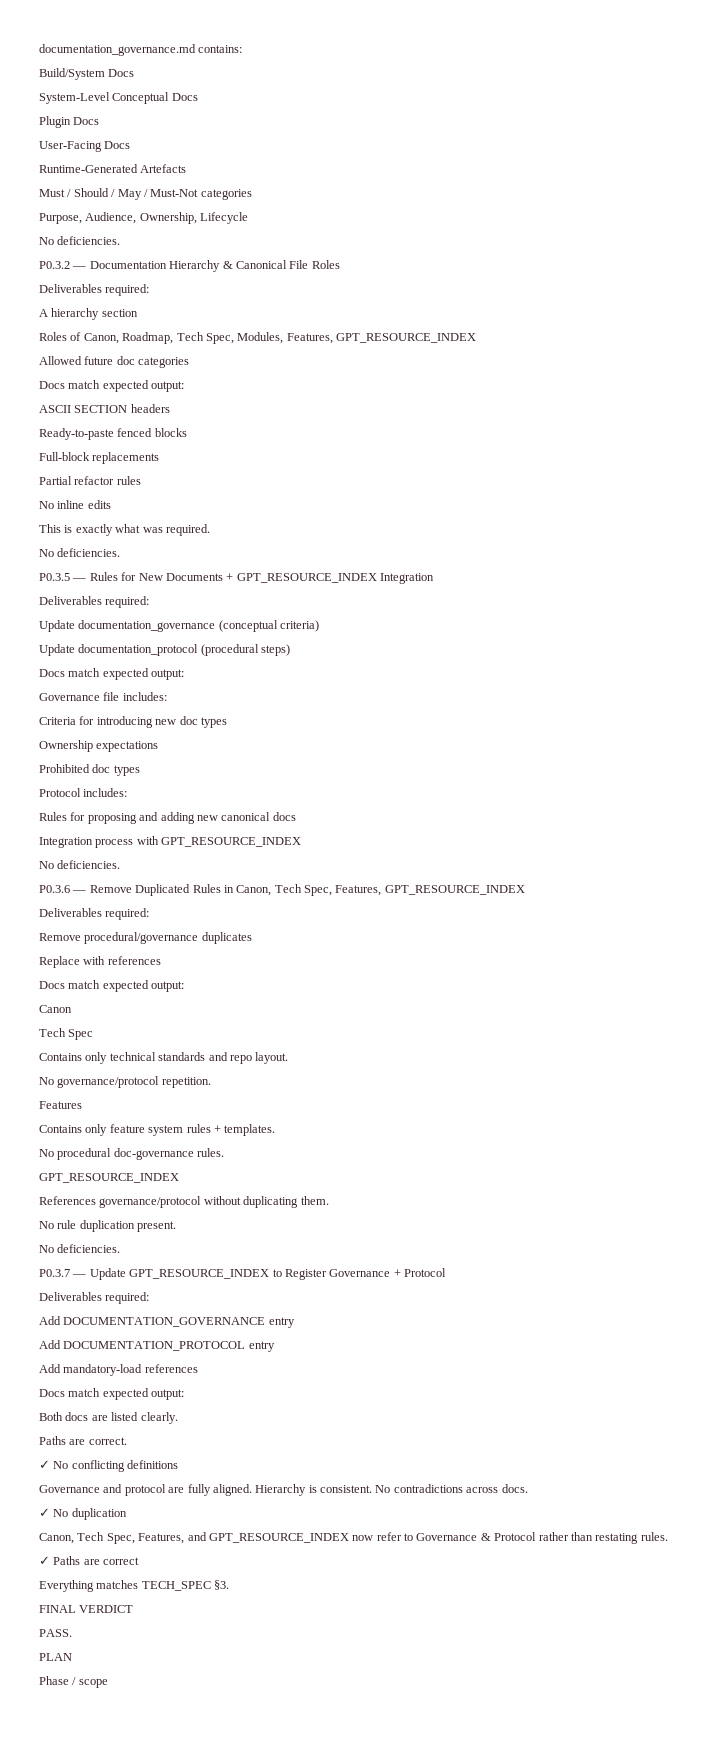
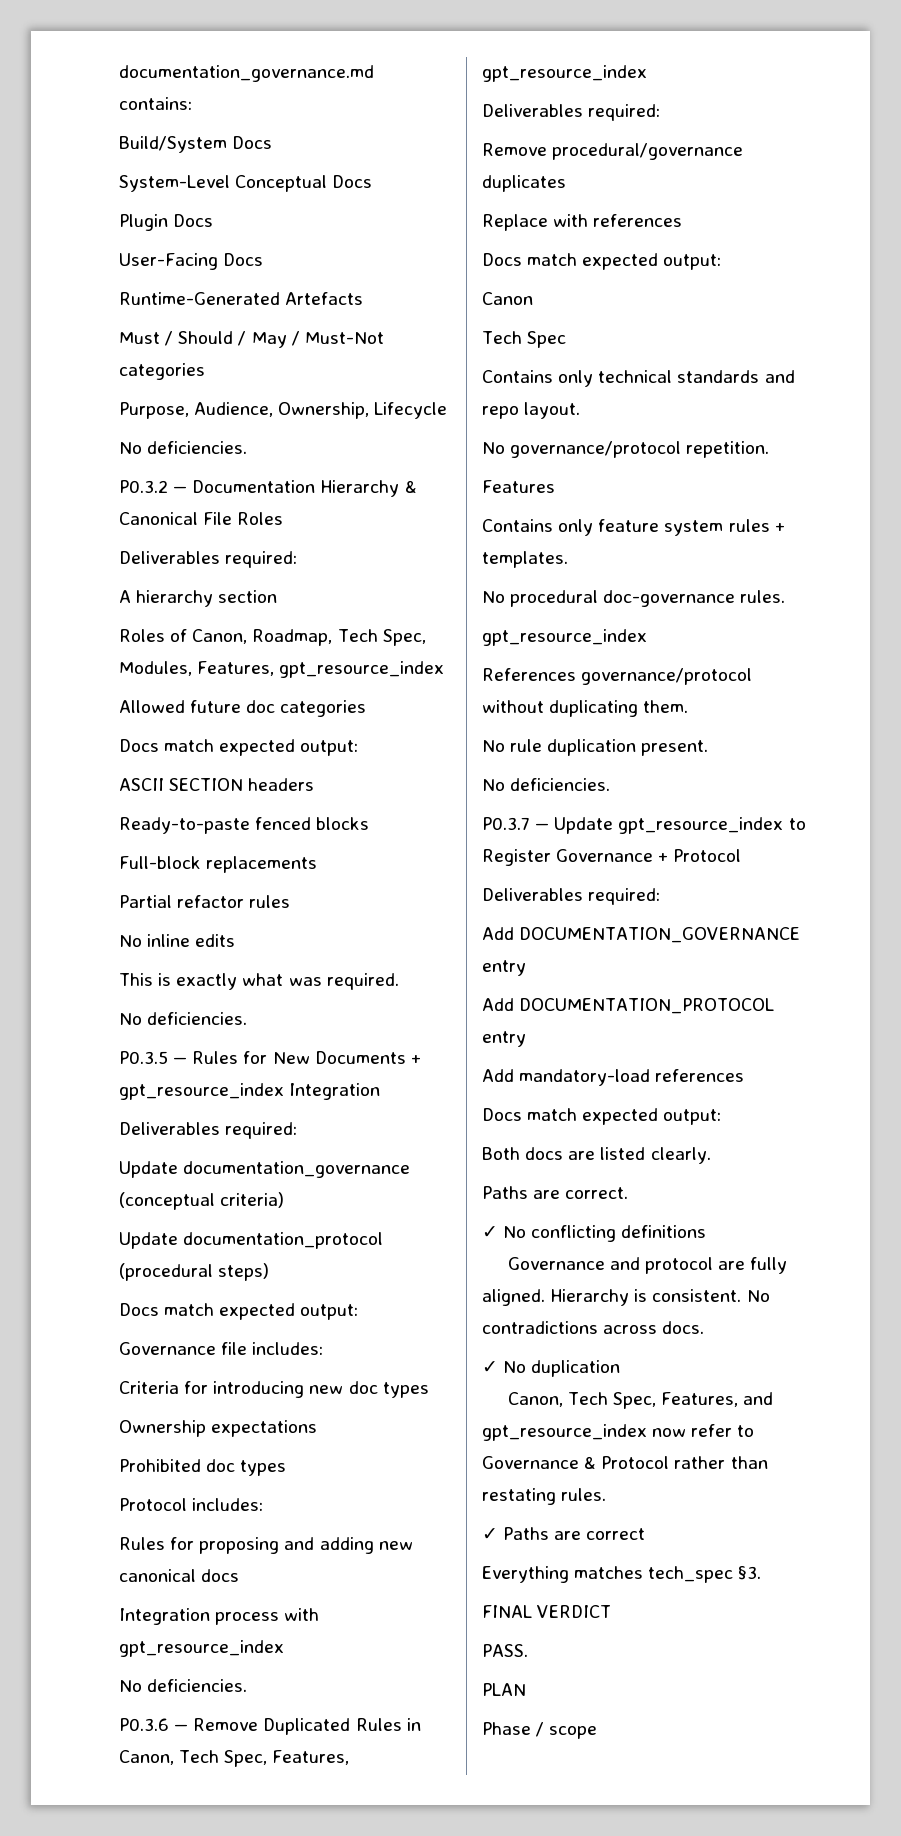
- Roles of Canon, Roadmap, Tech Spec, Modules, Features, GPT_RESOURCE_INDEX
+ Roles of Canon, Roadmap, Tech Spec, Modules, Features, gpt_resource_index
- P0.3.5 — Rules for New Documents + GPT_RESOURCE_INDEX Integration
+ P0.3.5 — Rules for New Documents + gpt_resource_index Integration
- Integration process with GPT_RESOURCE_INDEX
+ Integration process with gpt_resource_index
- P0.3.6 — Remove Duplicated Rules in Canon, Tech Spec, Features, GPT_RESOURCE_INDEX
+ P0.3.6 — Remove Duplicated Rules in Canon, Tech Spec, Features, gpt_resource_index
  No procedural doc-governance rules.
- GPT_RESOURCE_INDEX
+ gpt_resource_index
- P0.3.7 — Update GPT_RESOURCE_INDEX to Register Governance + Protocol
+ P0.3.7 — Update gpt_resource_index to Register Governance + Protocol
- Canon, Tech Spec, Features, and GPT_RESOURCE_INDEX now refer to Governance & Protocol rather than restating rules.
+ Canon, Tech Spec, Features, and gpt_resource_index now refer to Governance & Protocol rather than restating rules.
- Everything matches TECH_SPEC §3.
+ Everything matches tech_spec §3.

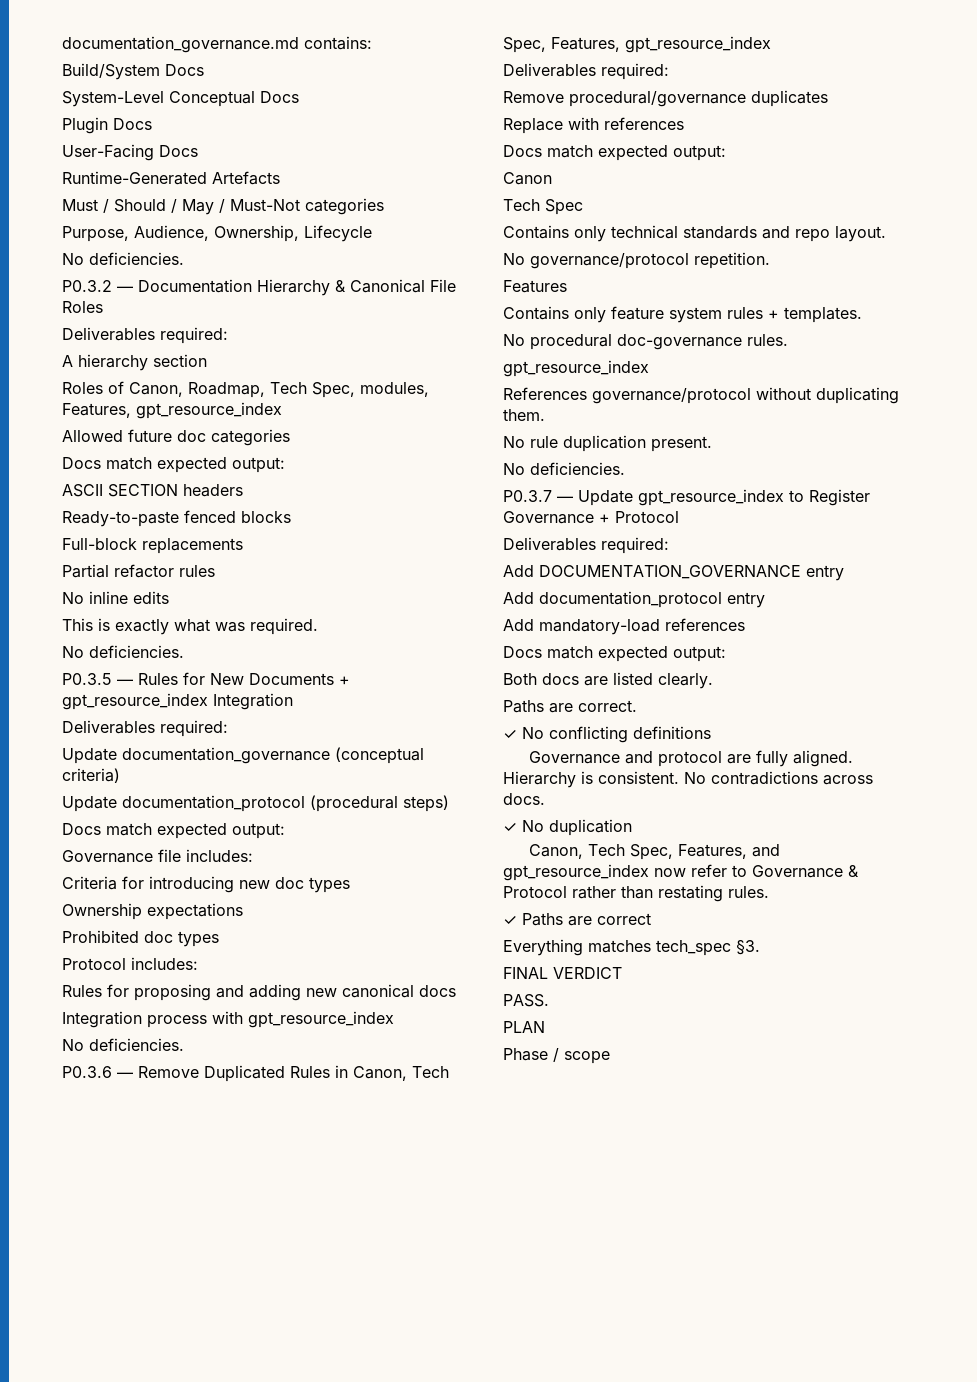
- Roles of Canon, Roadmap, Tech Spec, Modules, Features, gpt_resource_index
+ Roles of Canon, Roadmap, Tech Spec, modules, Features, gpt_resource_index
- Add DOCUMENTATION_PROTOCOL entry
+ Add documentation_protocol entry

